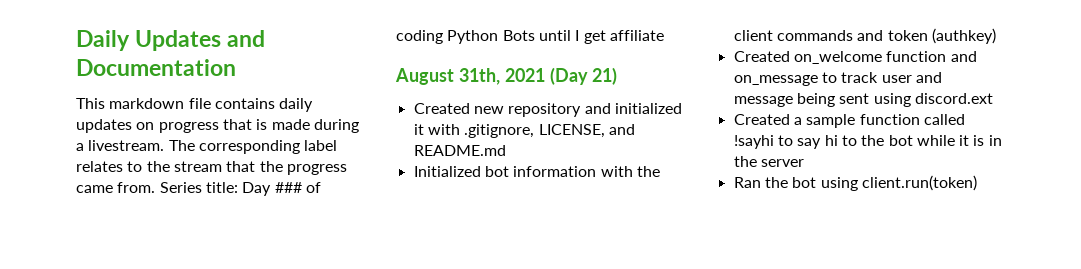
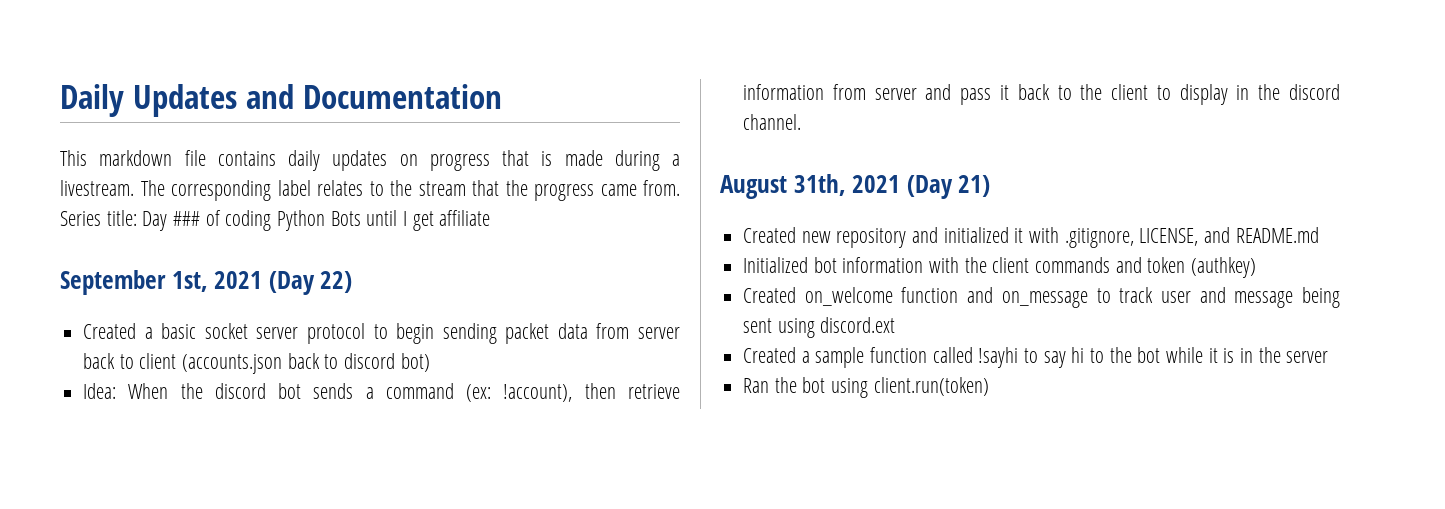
+ September 1st, 2021 (Day 22)
+ Created a basic socket server protocol to begin sending packet data from server back to client (accounts.json back to discord bot)
+ Idea: When the discord bot sends a command (ex: !account), then retrieve information from server and pass it back to the client to display in the discord channel.

